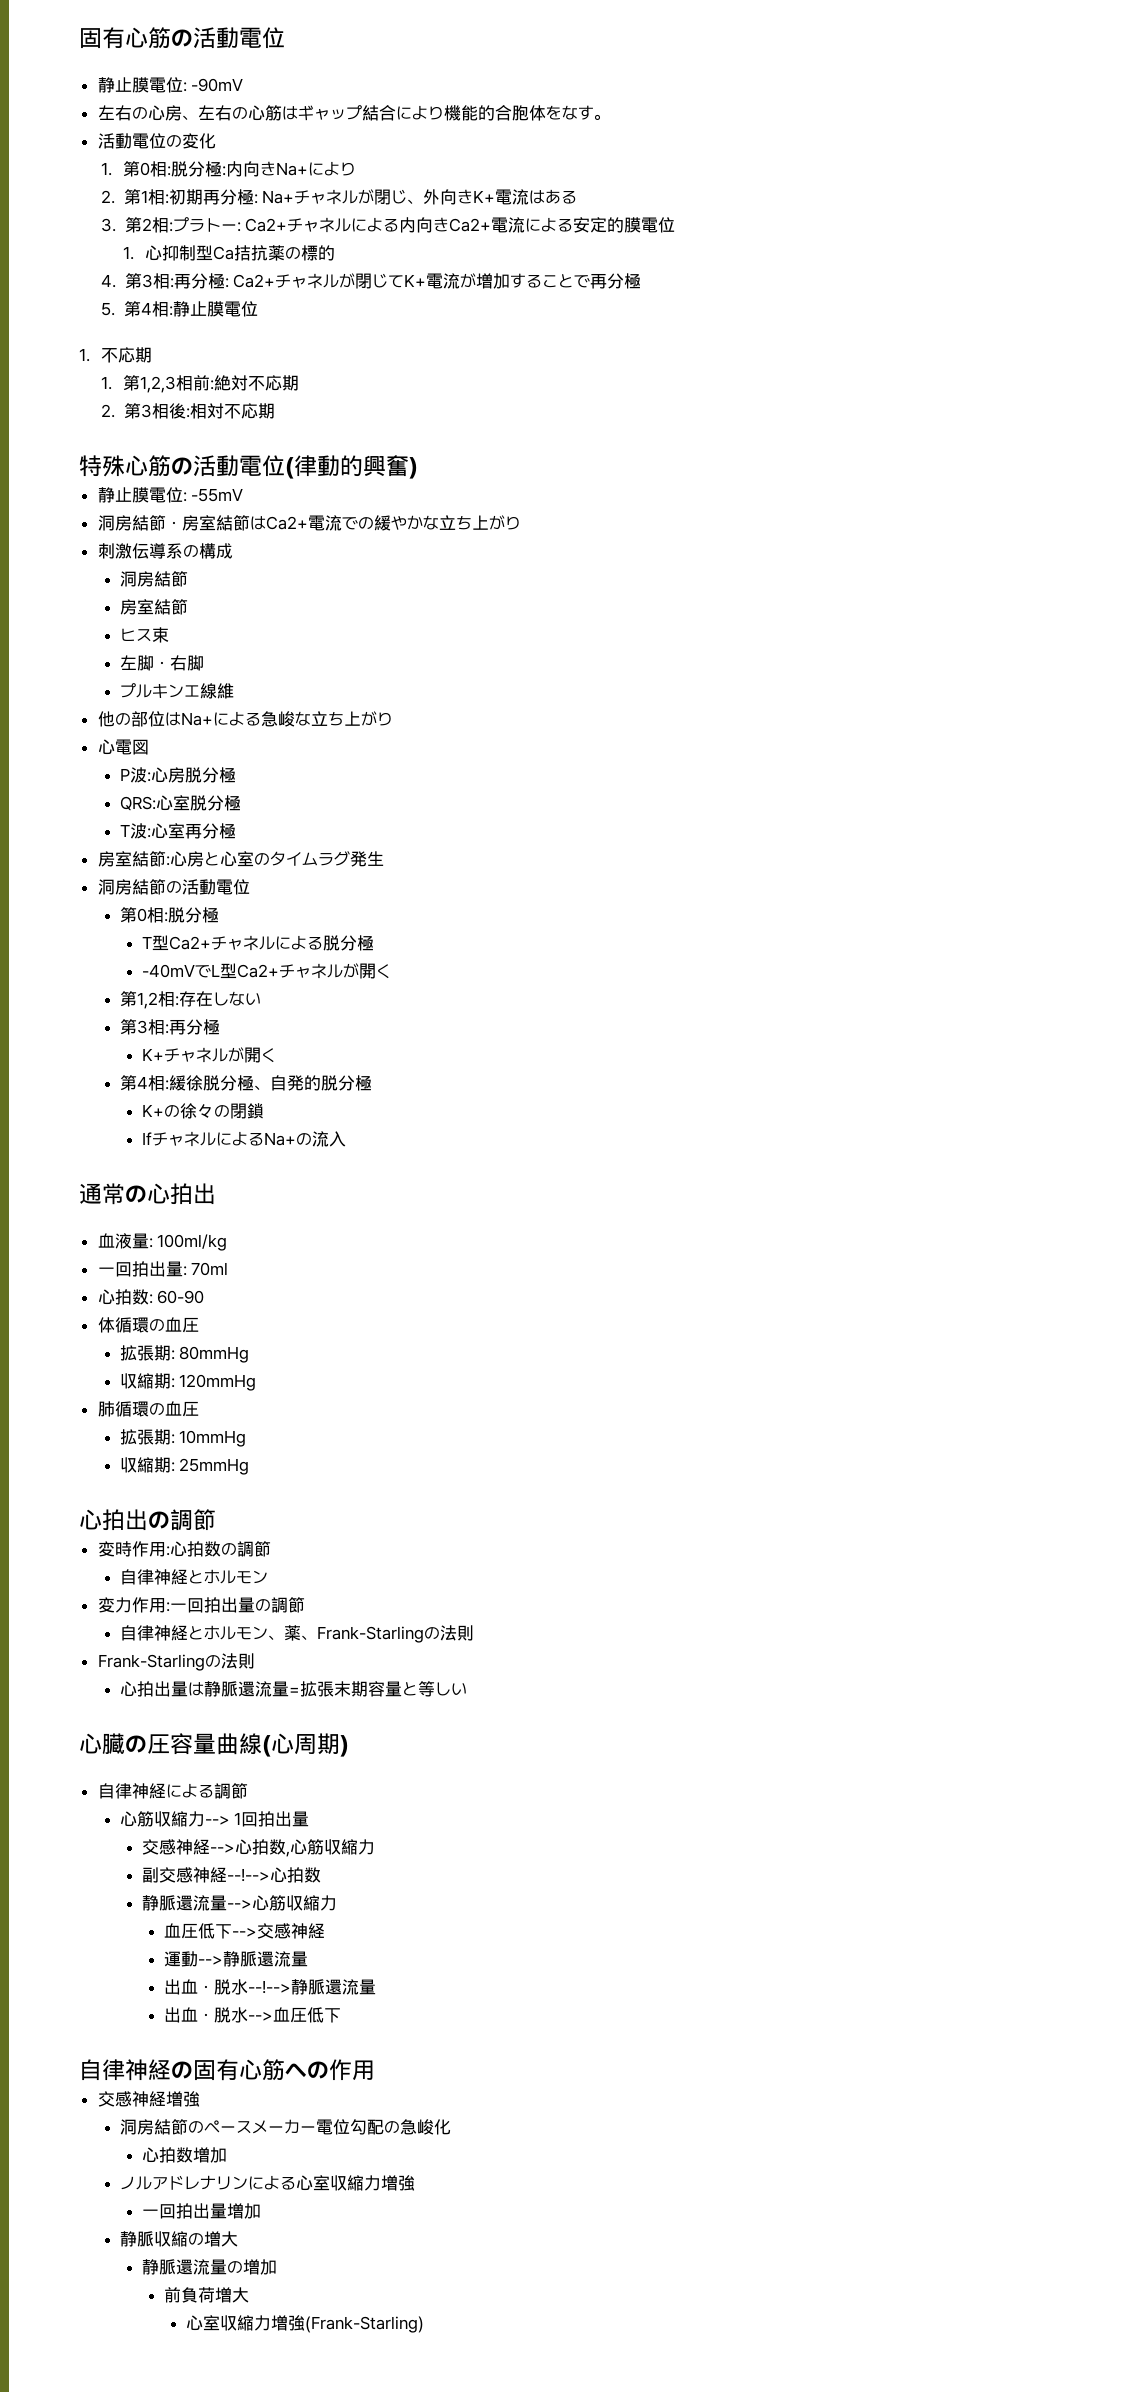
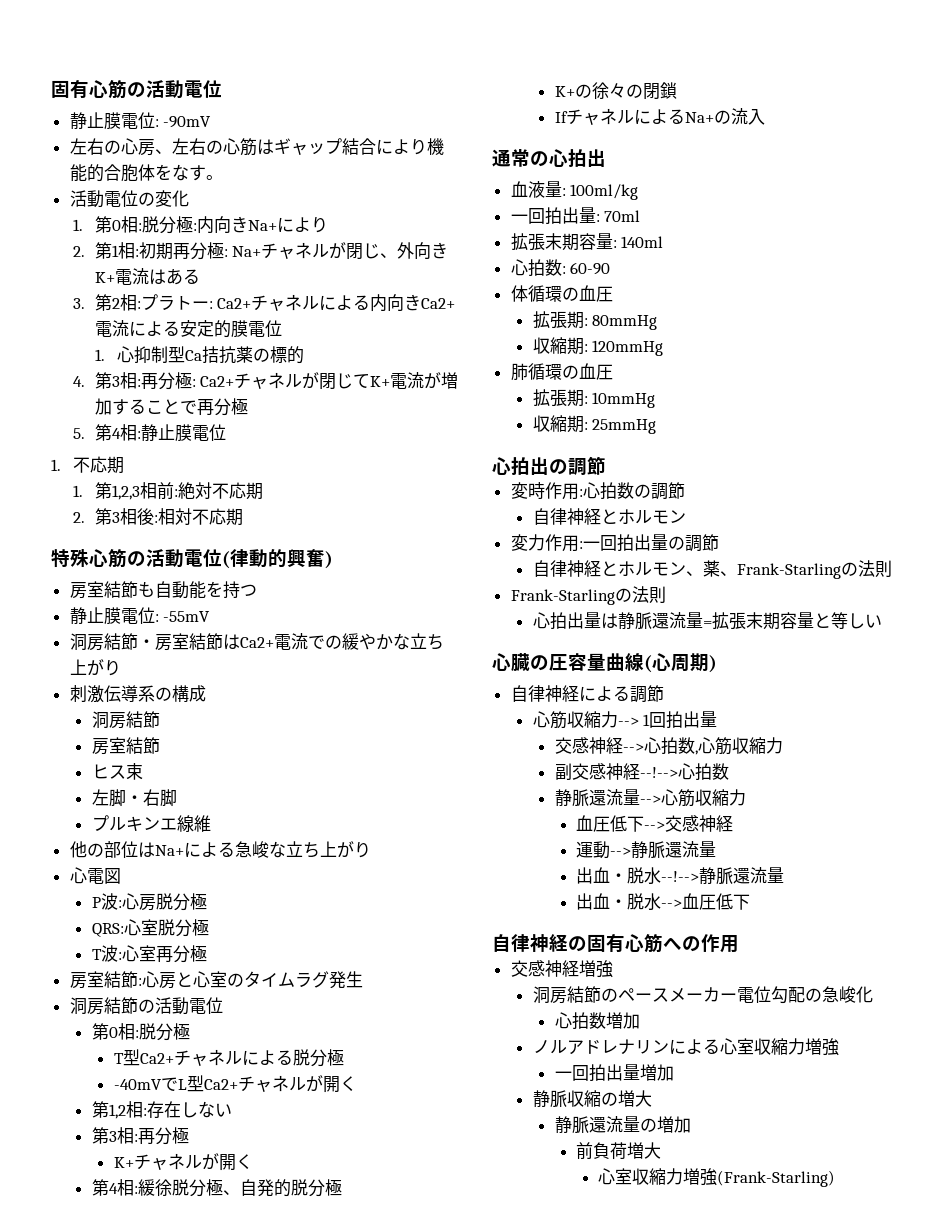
+ 房室結節も自動能を持つ
+ 拡張末期容量: 140ml

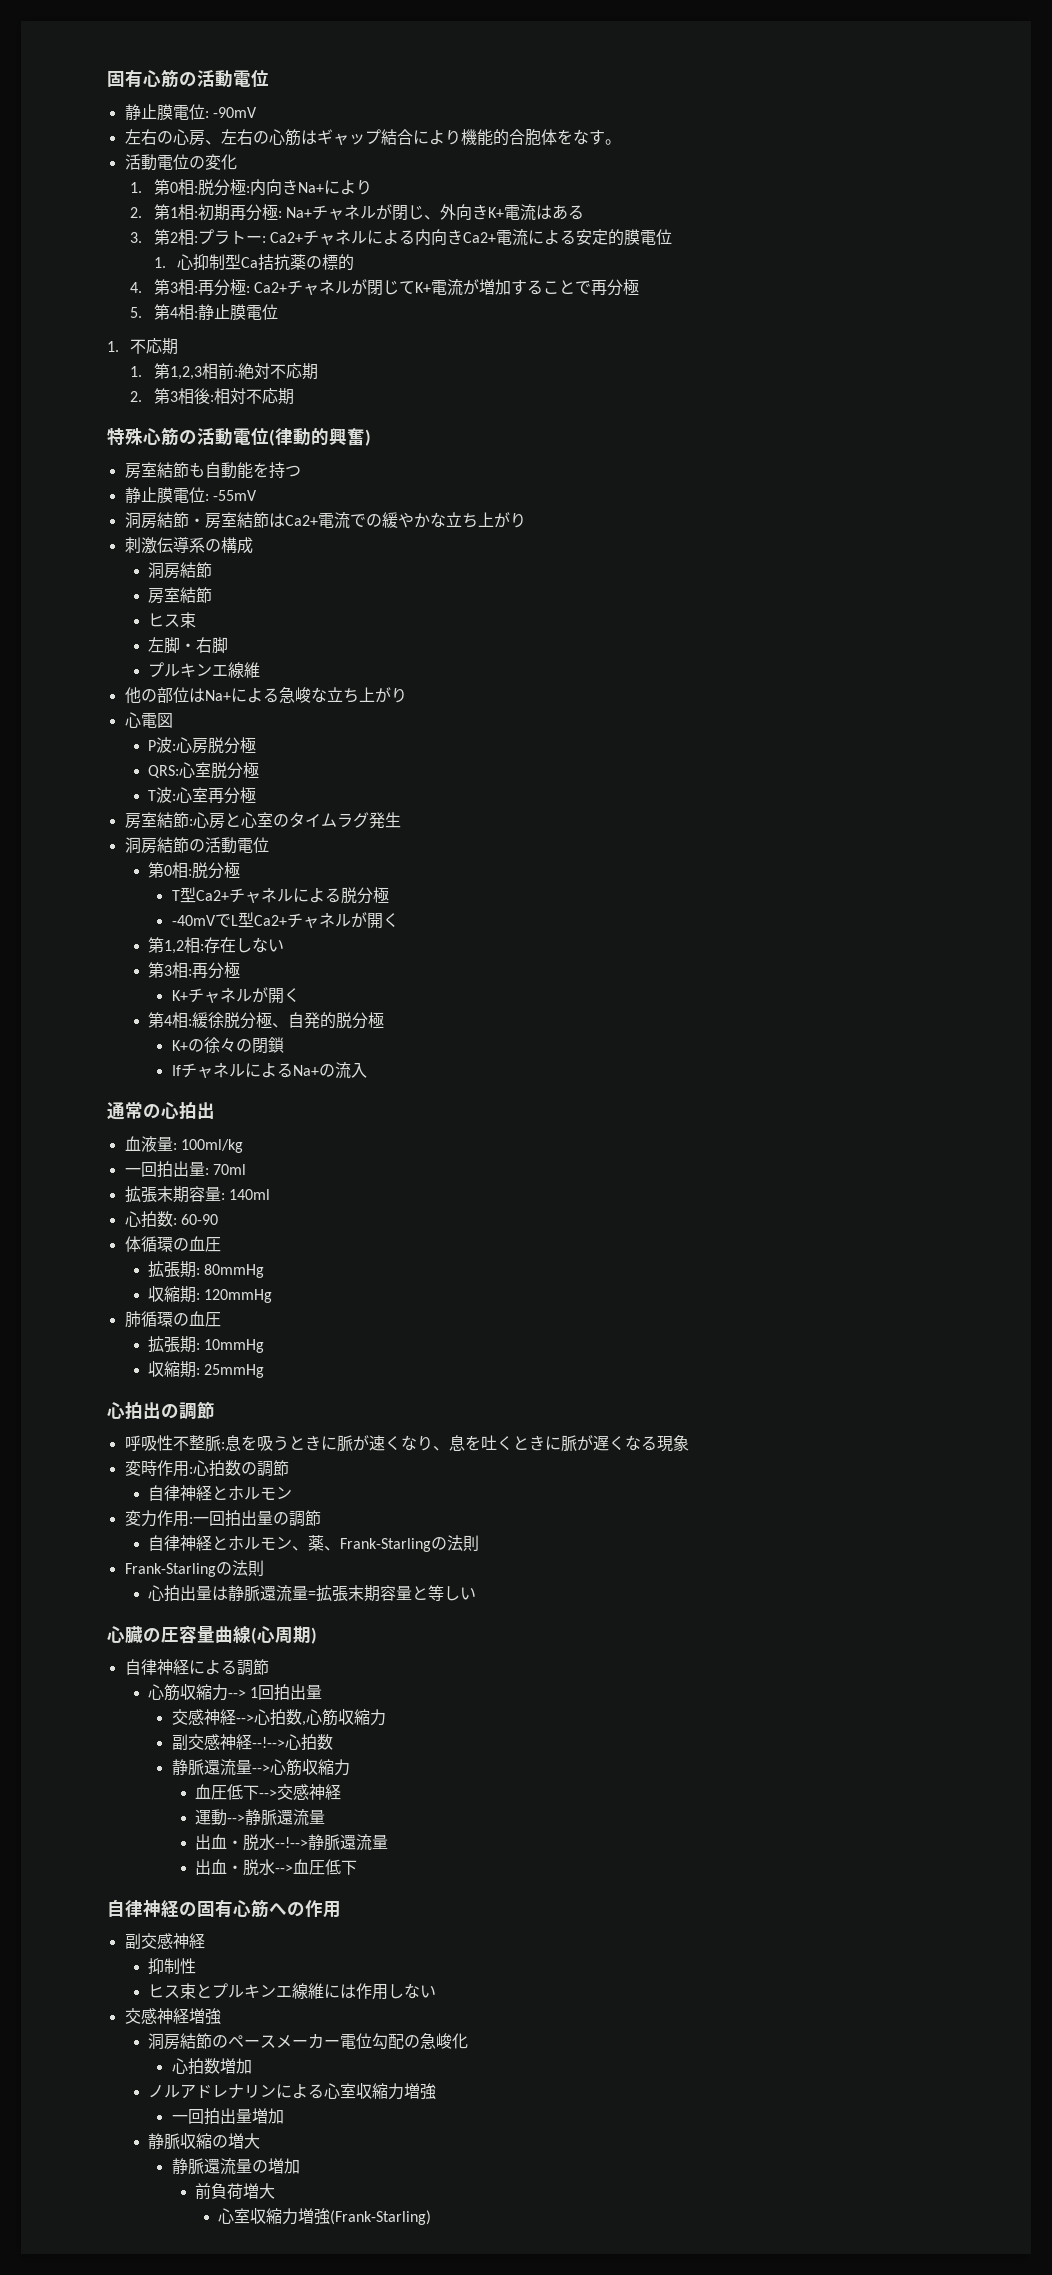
+ 呼吸性不整脈:息を吸うときに脈が速くなり、息を吐くときに脈が遅くなる現象
  自律神経の固有心筋への作用
+ 副交感神経
+ 抑制性
+ ヒス束とプルキンエ線維には作用しない

